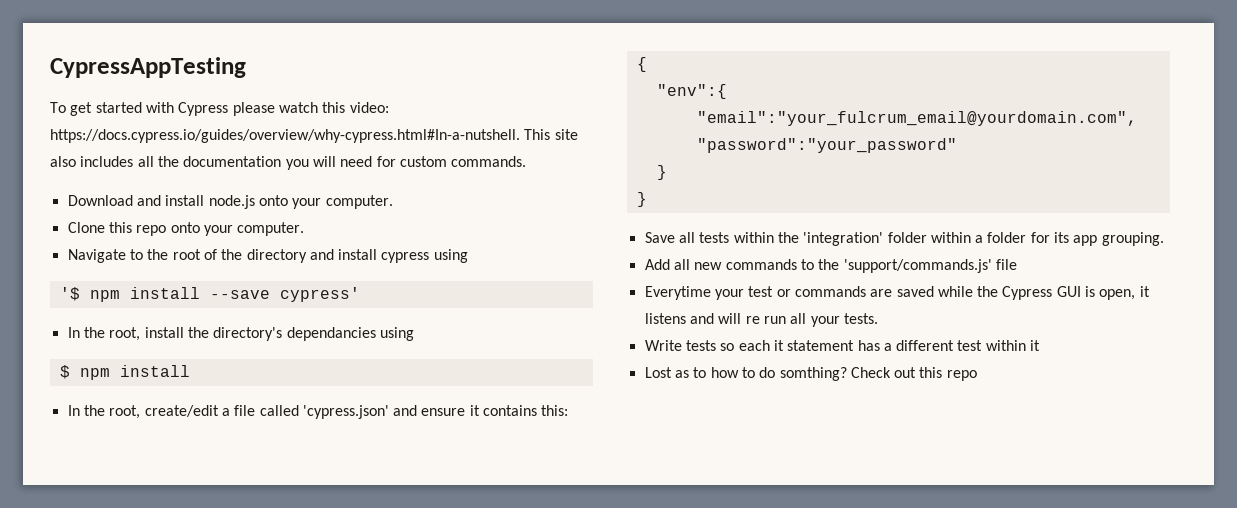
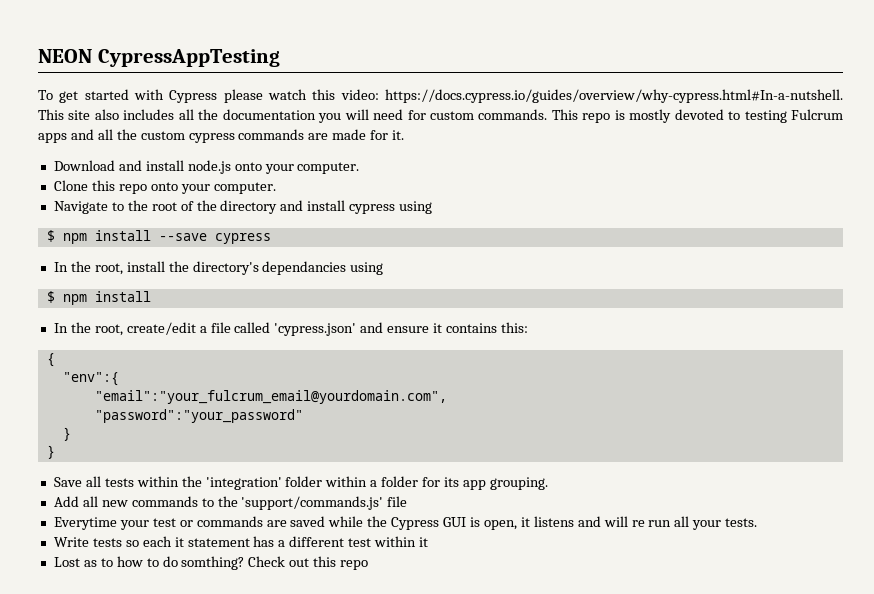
- CypressAppTesting
+ NEON CypressAppTesting
+ This repo is mostly devoted to testing Fulcrum apps and all the custom cypress commands are made for it.
- '$ npm install --save cypress'
+ $ npm install --save cypress

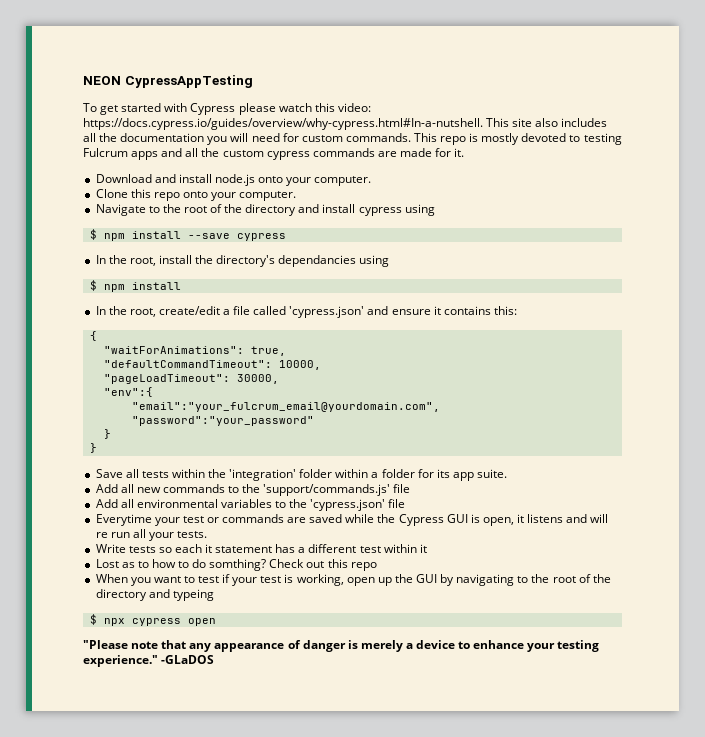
+ "waitForAnimations": true,
+ "defaultCommandTimeout": 10000,
+ "pageLoadTimeout": 30000,
- Save all tests within the 'integration' folder within a folder for its app grouping.
+ Save all tests within the 'integration' folder within a folder for its app suite.
+ Add all environmental variables to the 'cypress.json' file
+ When you want to test if your test is working, open up the GUI by navigating to the root of the directory and typeing
+ $ npx cypress open
+ "Please note that any appearance of danger is merely a device to enhance your testing experience." -GLaDOS

